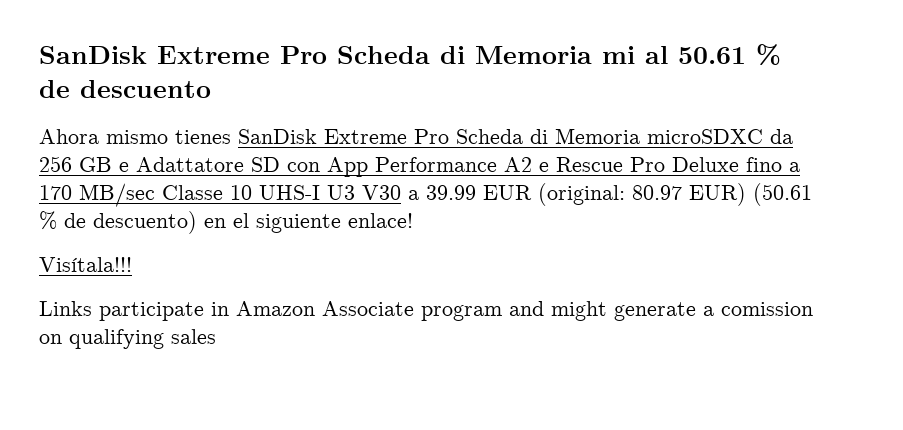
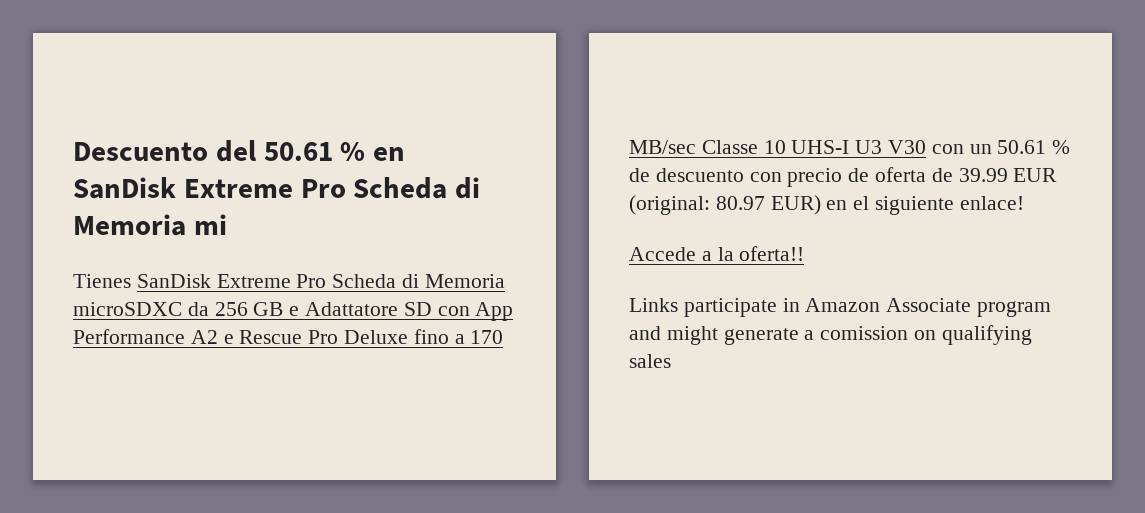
- SanDisk Extreme Pro Scheda di Memoria mi al 50.61 % de descuento
- Ahora mismo tienes SanDisk Extreme Pro Scheda di Memoria microSDXC da 256 GB e Adattatore SD con App Performance A2 e Rescue Pro Deluxe fino a 170 MB/sec Classe 10 UHS-I U3 V30 a 39.99 EUR (original: 80.97 EUR) (50.61 % de descuento) en el siguiente enlace!
+ Descuento del 50.61 % en SanDisk Extreme Pro Scheda di Memoria mi
+ Tienes SanDisk Extreme Pro Scheda di Memoria microSDXC da 256 GB e Adattatore SD con App Performance A2 e Rescue Pro Deluxe fino a 170 MB/sec Classe 10 UHS-I U3 V30 con un 50.61 % de descuento con precio de oferta de 39.99 EUR (original: 80.97 EUR) en el siguiente enlace!
- Visítala!!!
+ Accede a la oferta!!

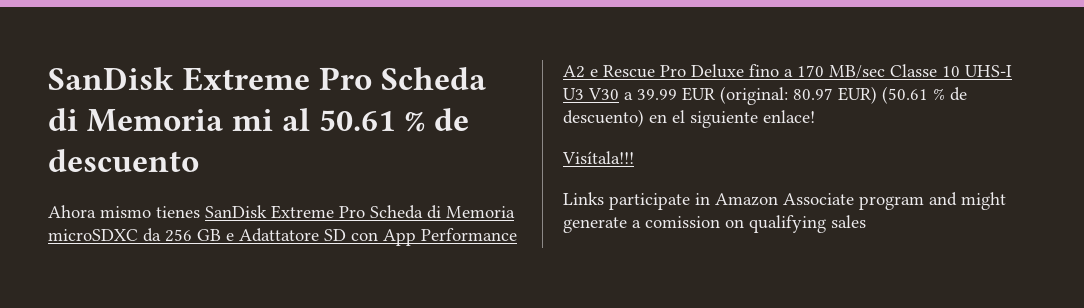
- Descuento del 50.61 % en SanDisk Extreme Pro Scheda di Memoria mi
- Tienes SanDisk Extreme Pro Scheda di Memoria microSDXC da 256 GB e Adattatore SD con App Performance A2 e Rescue Pro Deluxe fino a 170 MB/sec Classe 10 UHS-I U3 V30 con un 50.61 % de descuento con precio de oferta de 39.99 EUR (original: 80.97 EUR) en el siguiente enlace!
+ SanDisk Extreme Pro Scheda di Memoria mi al 50.61 % de descuento
+ Ahora mismo tienes SanDisk Extreme Pro Scheda di Memoria microSDXC da 256 GB e Adattatore SD con App Performance A2 e Rescue Pro Deluxe fino a 170 MB/sec Classe 10 UHS-I U3 V30 a 39.99 EUR (original: 80.97 EUR) (50.61 % de descuento) en el siguiente enlace!
- Accede a la oferta!!
+ Visítala!!!

